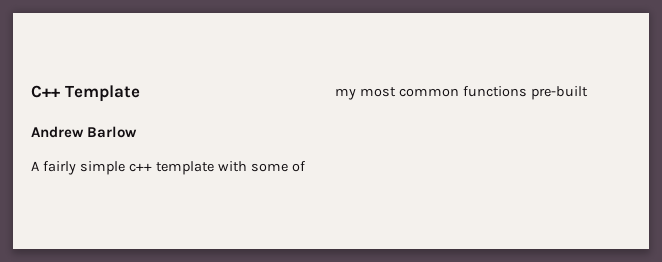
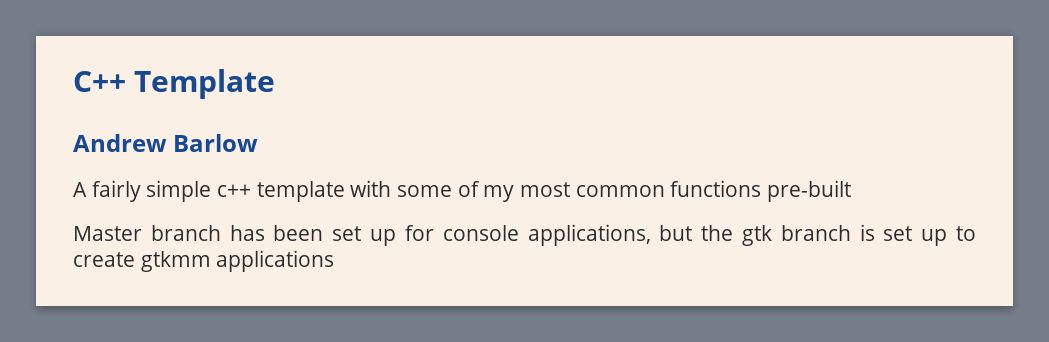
+ Master branch has been set up for console applications, but the gtk branch is set up to create gtkmm applications

